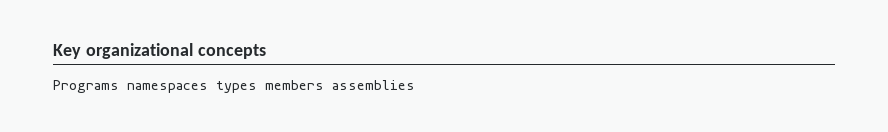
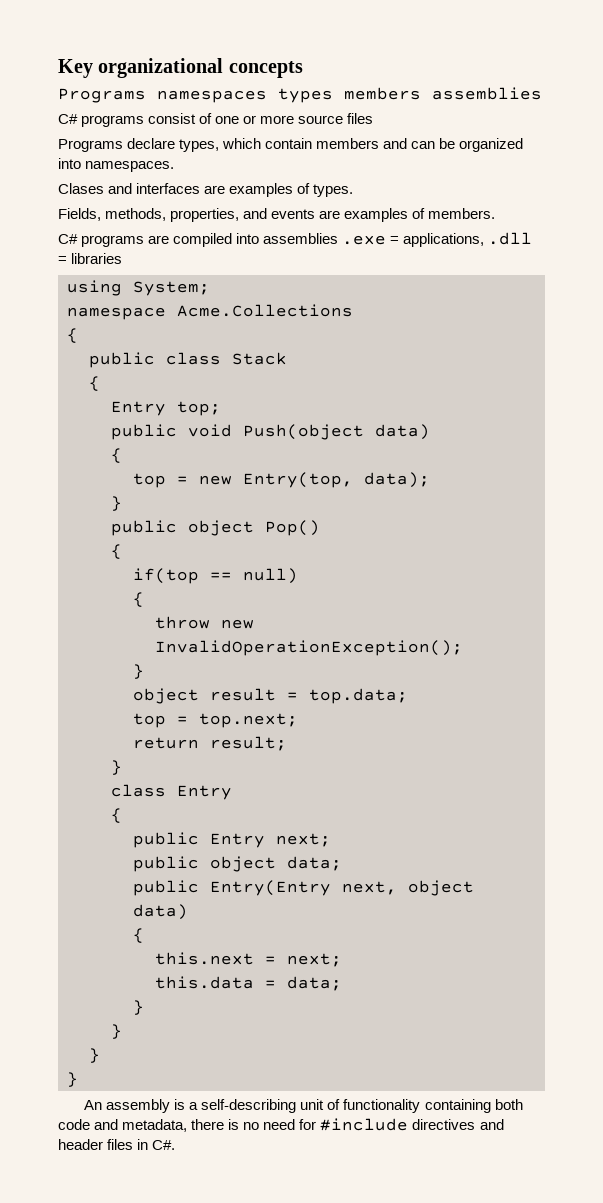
+ C# programs consist of one or more source files
+ Programs declare types, which contain members and can be organized into namespaces.
+ Clases and interfaces are examples of types.
+ Fields, methods, properties, and events are examples of members.
+ C# programs are compiled into assemblies .exe = applications, .dll = libraries
+ using System;
+ namespace Acme.Collections
+ {
+ public class Stack
+ {
+ Entry top;
+ public void Push(object data)
+ {
+ top = new Entry(top, data);
+ }
+ public object Pop()
+ {
+ if(top == null)
+ {
+ throw new InvalidOperationException();
+ }
+ object result = top.data;
+ top = top.next;
+ return result;
+ }
+ class Entry
+ {
+ public Entry next;
+ public object data;
+ public Entry(Entry next, object data)
+ {
+ this.next = next;
+ this.data = data;
+ }
+ }
+ }
+ }
+ An assembly is a self-describing unit of functionality containing both code and metadata, there is no need for #include directives and header files in C#.

